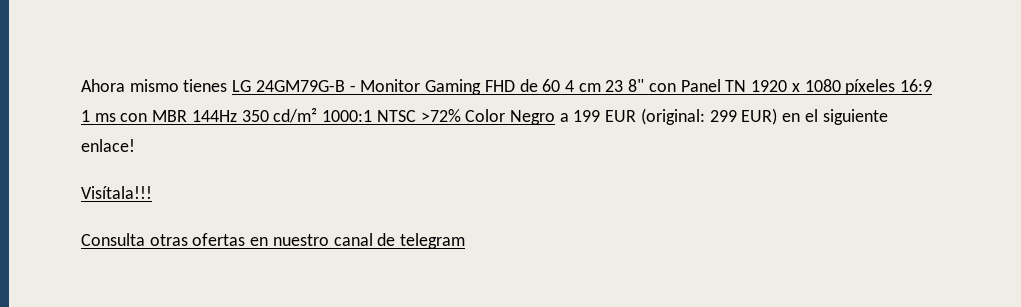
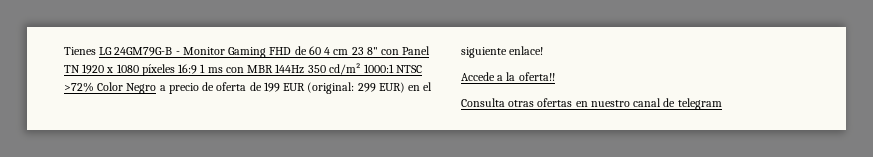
- Ahora mismo tienes LG 24GM79G-B - Monitor Gaming FHD de 60 4 cm 23 8" con Panel TN 1920 x 1080 píxeles 16:9 1 ms con MBR 144Hz 350 cd/m² 1000:1 NTSC >72% Color Negro a 199 EUR (original: 299 EUR) en el siguiente enlace!
+ Tienes LG 24GM79G-B - Monitor Gaming FHD de 60 4 cm 23 8" con Panel TN 1920 x 1080 píxeles 16:9 1 ms con MBR 144Hz 350 cd/m² 1000:1 NTSC >72% Color Negro a precio de oferta de 199 EUR (original: 299 EUR) en el siguiente enlace!
- Visítala!!!
+ Accede a la oferta!!

